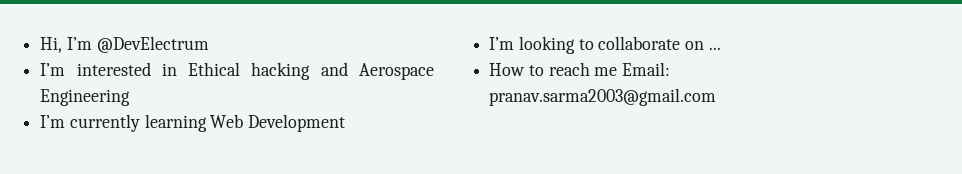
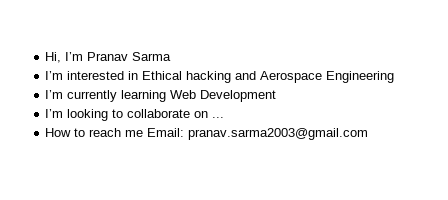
- Hi, I’m @DevElectrum
+ Hi, I’m Pranav Sarma

